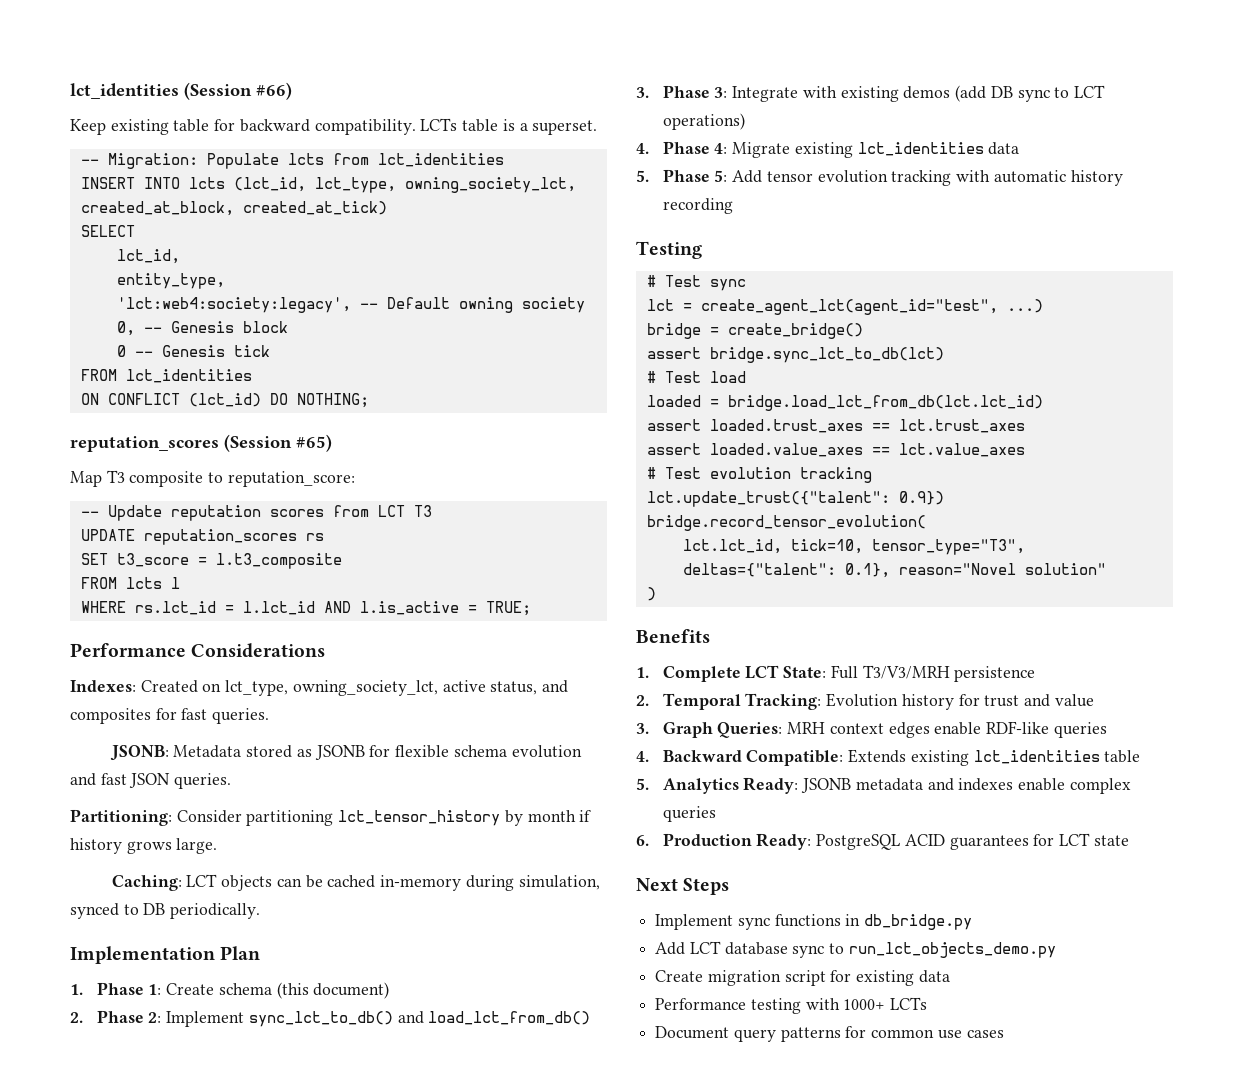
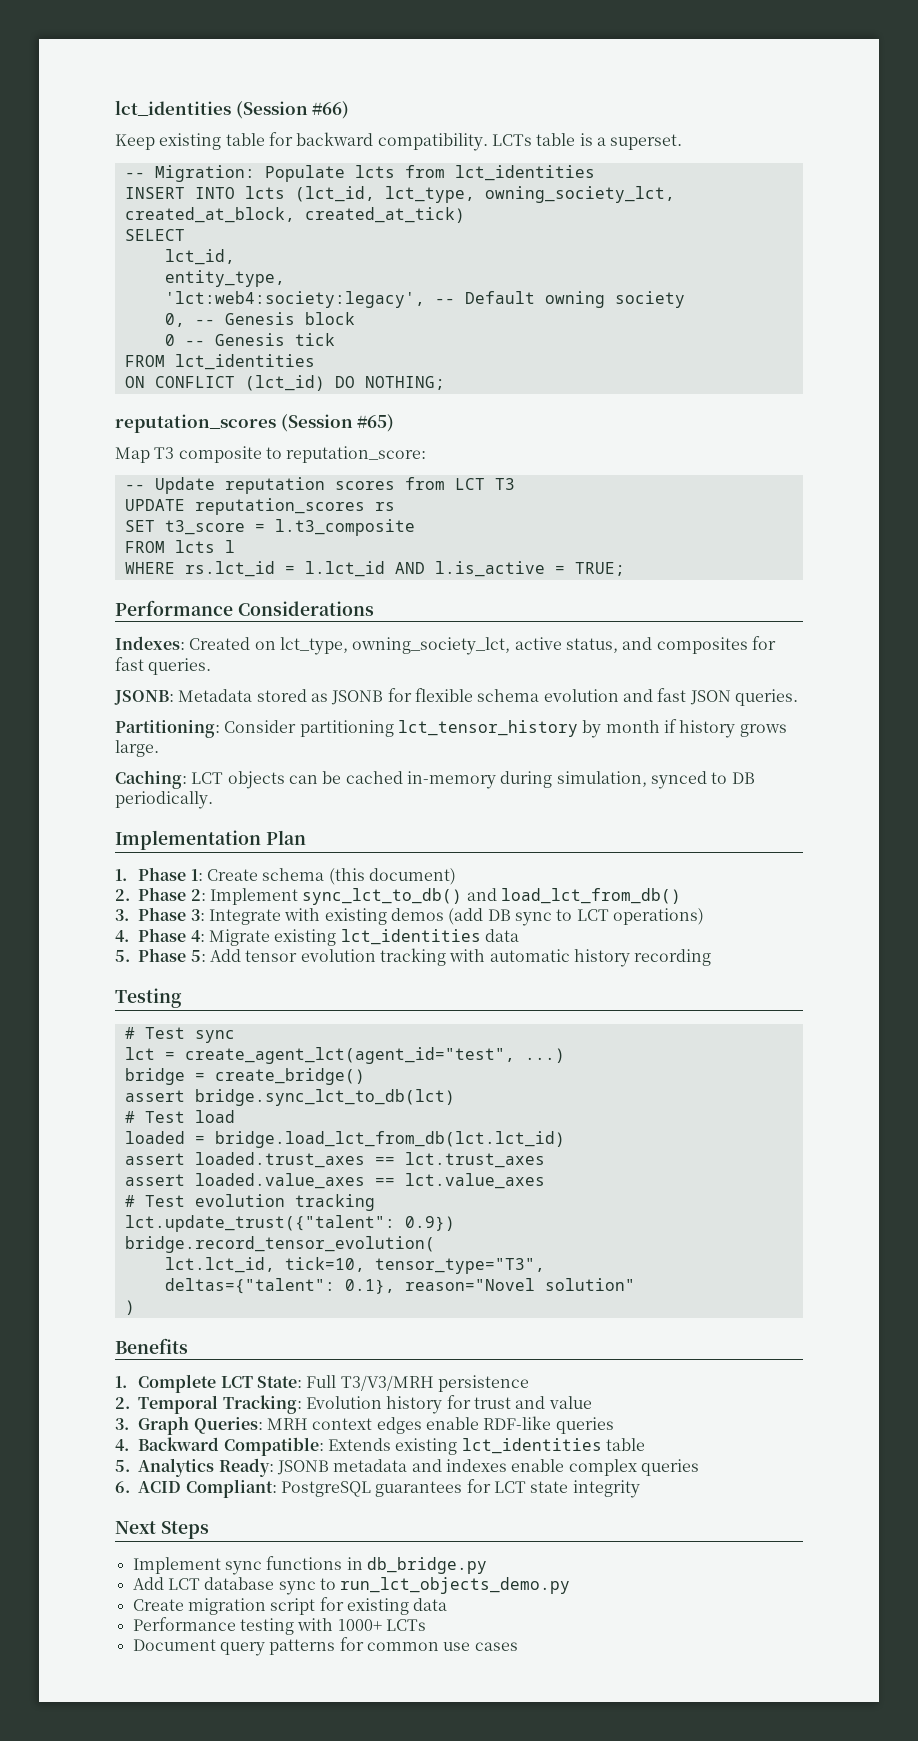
- 6. Production Ready: PostgreSQL ACID guarantees for LCT state
+ 6. ACID Compliant: PostgreSQL guarantees for LCT state integrity

